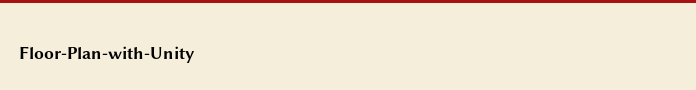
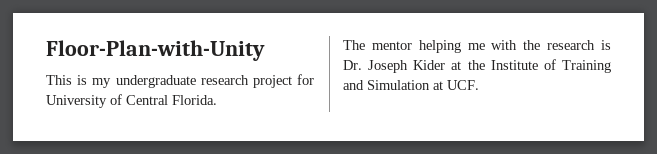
+ This is my undergraduate research project for University of Central Florida.
+ The mentor helping me with the research is Dr. Joseph Kider at the Institute of Training and Simulation at UCF.

